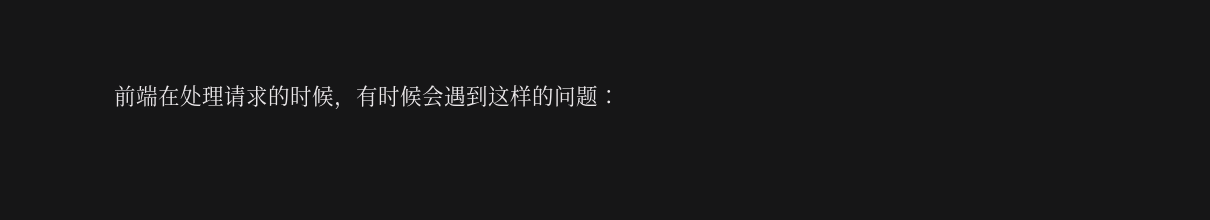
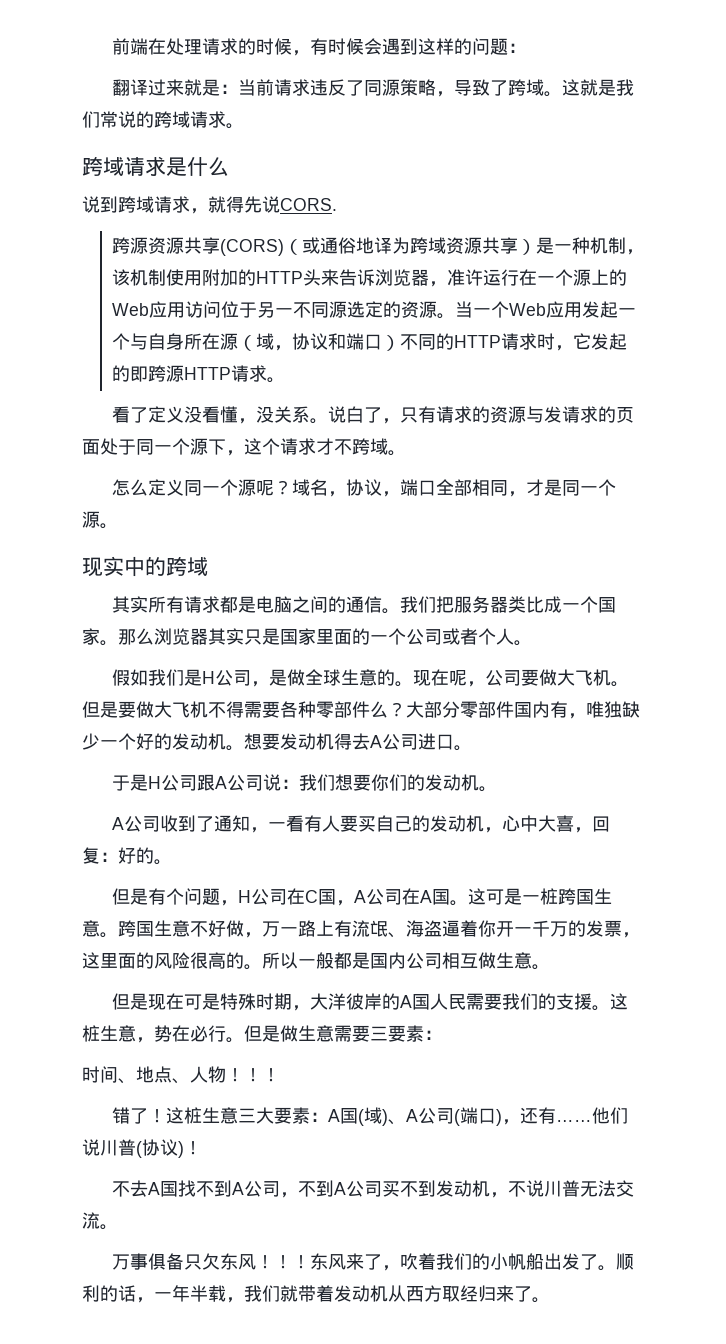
+ 翻译过来就是：当前请求违反了同源策略，导致了跨域。这就是我们常说的跨域请求。
+ 跨域请求是什么
+ 说到跨域请求，就得先说CORS.
+ 跨源资源共享(CORS)（或通俗地译为跨域资源共享）是一种机制，该机制使用附加的HTTP头来告诉浏览器，准许运行在一个源上的Web应用访问位于另一不同源选定的资源。当一个Web应用发起一个与自身所在源（域，协议和端口）不同的HTTP请求时，它发起的即跨源HTTP请求。
+ 看了定义没看懂，没关系。说白了，只有请求的资源与发请求的页面处于同一个源下，这个请求才不跨域。
+ 怎么定义同一个源呢？域名，协议，端口全部相同，才是同一个源。
+ 现实中的跨域
+ 其实所有请求都是电脑之间的通信。我们把服务器类比成一个国家。那么浏览器其实只是国家里面的一个公司或者个人。
+ 假如我们是H公司，是做全球生意的。现在呢，公司要做大飞机。但是要做大飞机不得需要各种零部件么？大部分零部件国内有，唯独缺少一个好的发动机。想要发动机得去A公司进口。
+ 于是H公司跟A公司说：我们想要你们的发动机。
+ A公司收到了通知，一看有人要买自己的发动机，心中大喜，回复：好的。
+ 但是有个问题，H公司在C国，A公司在A国。这可是一桩跨国生意。跨国生意不好做，万一路上有流氓、海盗逼着你开一千万的发票，这里面的风险很高的。所以一般都是国内公司相互做生意。
+ 但是现在可是特殊时期，大洋彼岸的A国人民需要我们的支援。这桩生意，势在必行。但是做生意需要三要素：
+ 时间、地点、人物！！！
+ 错了！这桩生意三大要素：A国(域)、A公司(端口)，还有……他们说川普(协议)！
+ 不去A国找不到A公司，不到A公司买不到发动机，不说川普无法交流。
+ 万事俱备只欠东风！！！东风来了，吹着我们的小帆船出发了。顺利的话，一年半载，我们就带着发动机从西方取经归来了。

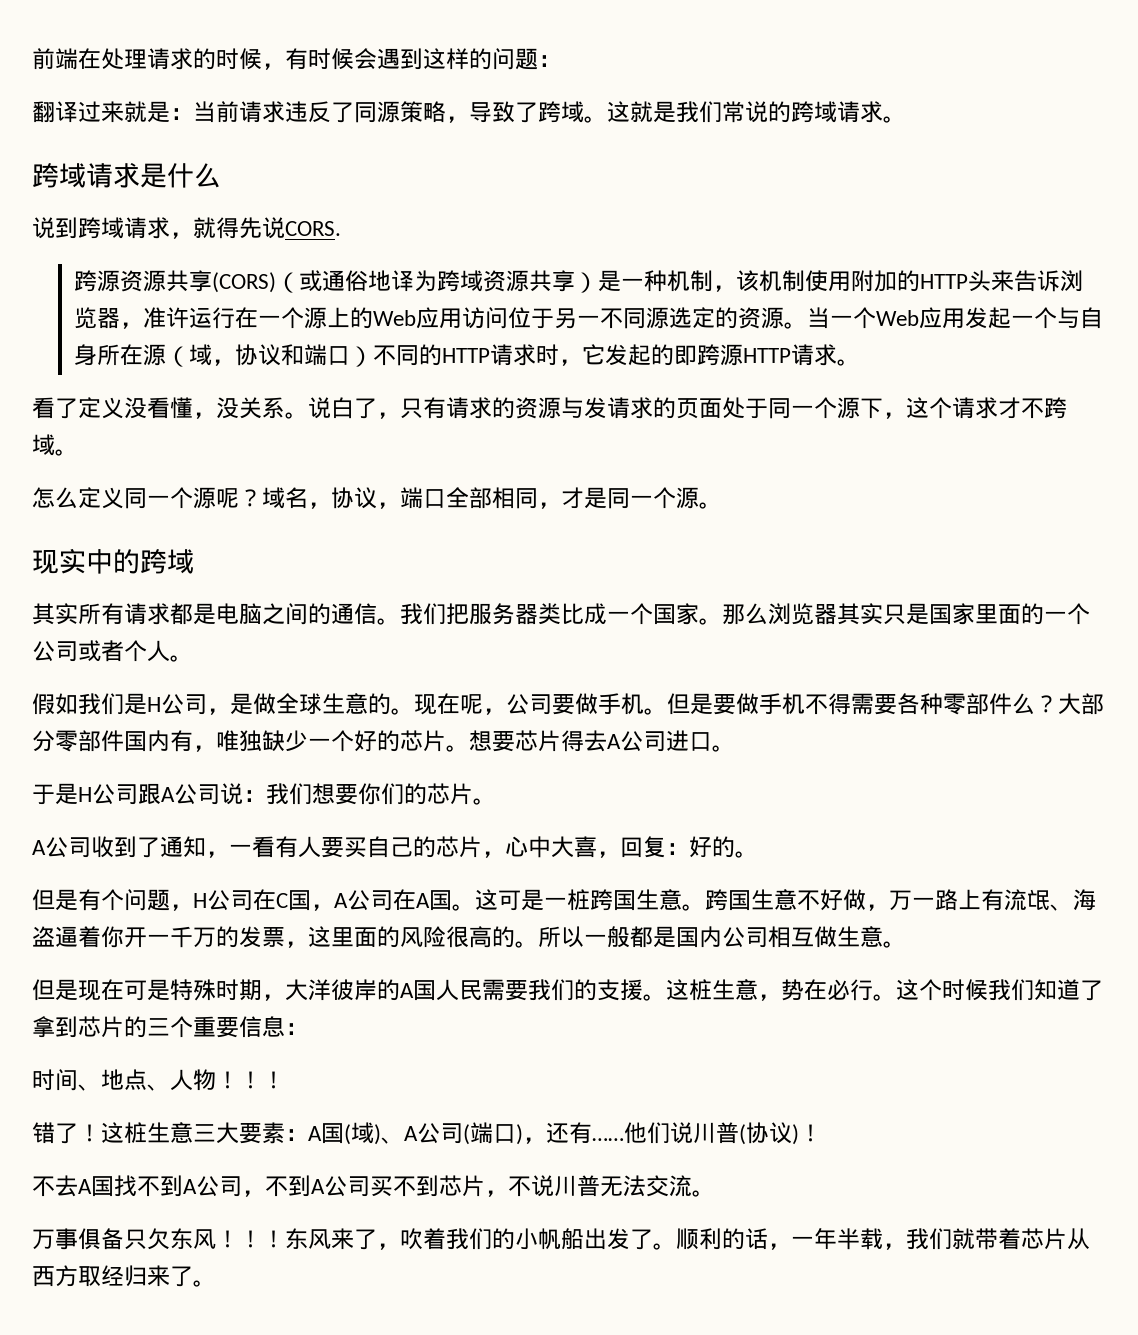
- 现在呢，公司要做大飞机。
+ 现在呢，公司要做手机。
- 但是要做大飞机不得需要各种零部件么？
+ 但是要做手机不得需要各种零部件么？
- 大部分零部件国内有，唯独缺少一个好的发动机。想要发动机得去A公司进口。
+ 大部分零部件国内有，唯独缺少一个好的芯片。想要芯片得去A公司进口。
- 于是H公司跟A公司说：我们想要你们的发动机。
+ 于是H公司跟A公司说：我们想要你们的芯片。
- A公司收到了通知，一看有人要买自己的发动机，心中大喜，回复：好的。
+ A公司收到了通知，一看有人要买自己的芯片，心中大喜，回复：好的。
- 但是做生意需要三要素：
+ 这个时候我们知道了拿到芯片的三个重要信息：
- 不去A国找不到A公司，不到A公司买不到发动机，不说川普无法交流。
+ 不去A国找不到A公司，不到A公司买不到芯片，不说川普无法交流。
- 顺利的话，一年半载，我们就带着发动机从西方取经归来了。
+ 顺利的话，一年半载，我们就带着芯片从西方取经归来了。

